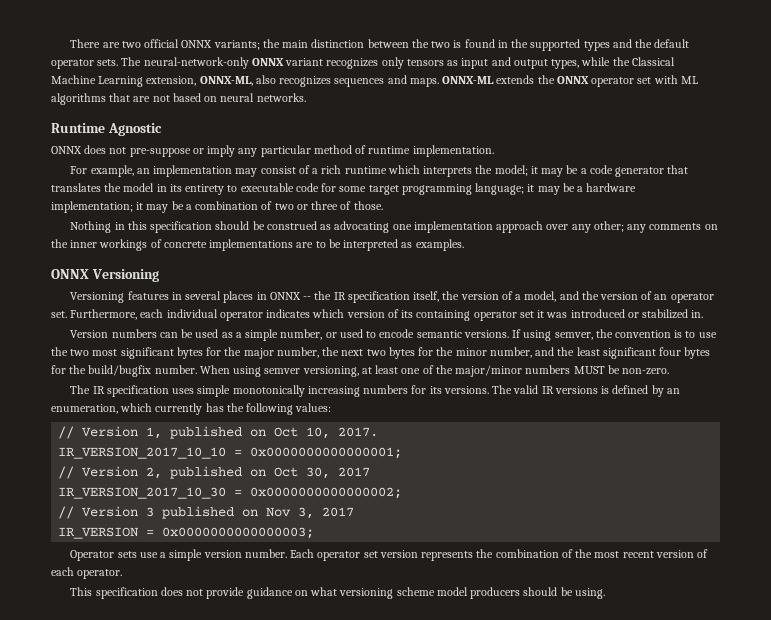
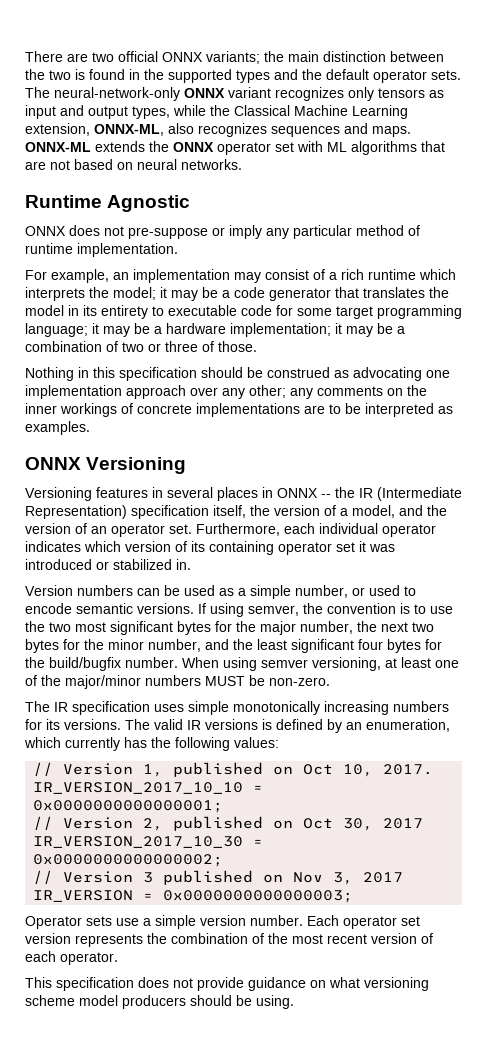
- Versioning features in several places in ONNX -- the IR specification itself, the version of a model, and the version of an operator set.
+ Versioning features in several places in ONNX -- the IR (Intermediate Representation) specification itself, the version of a model, and the version of an operator set.

